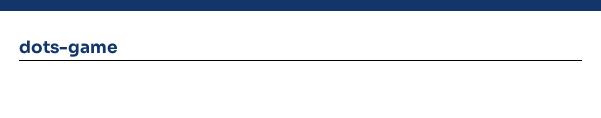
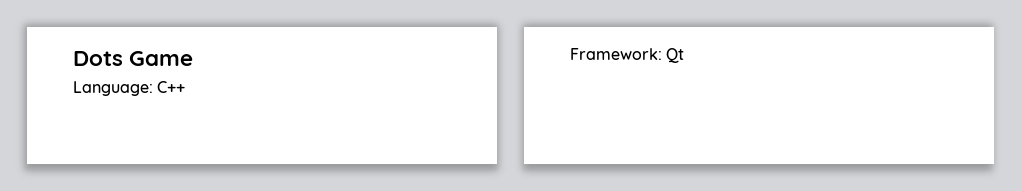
- dots-game
+ Dots Game
+ Language: C++
+ Framework: Qt

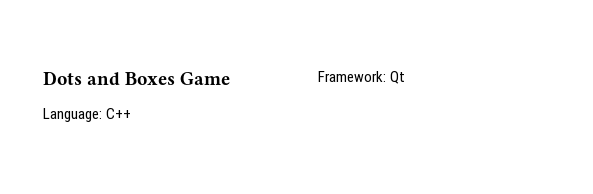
- Dots Game
+ Dots and Boxes Game

